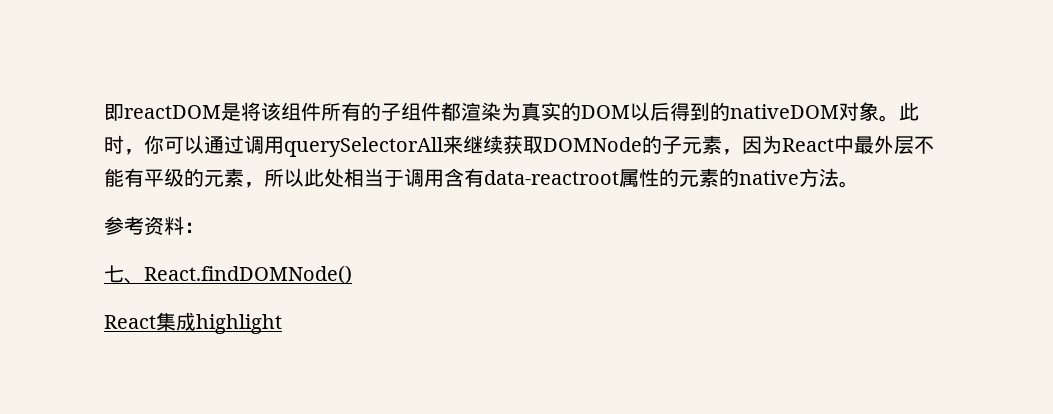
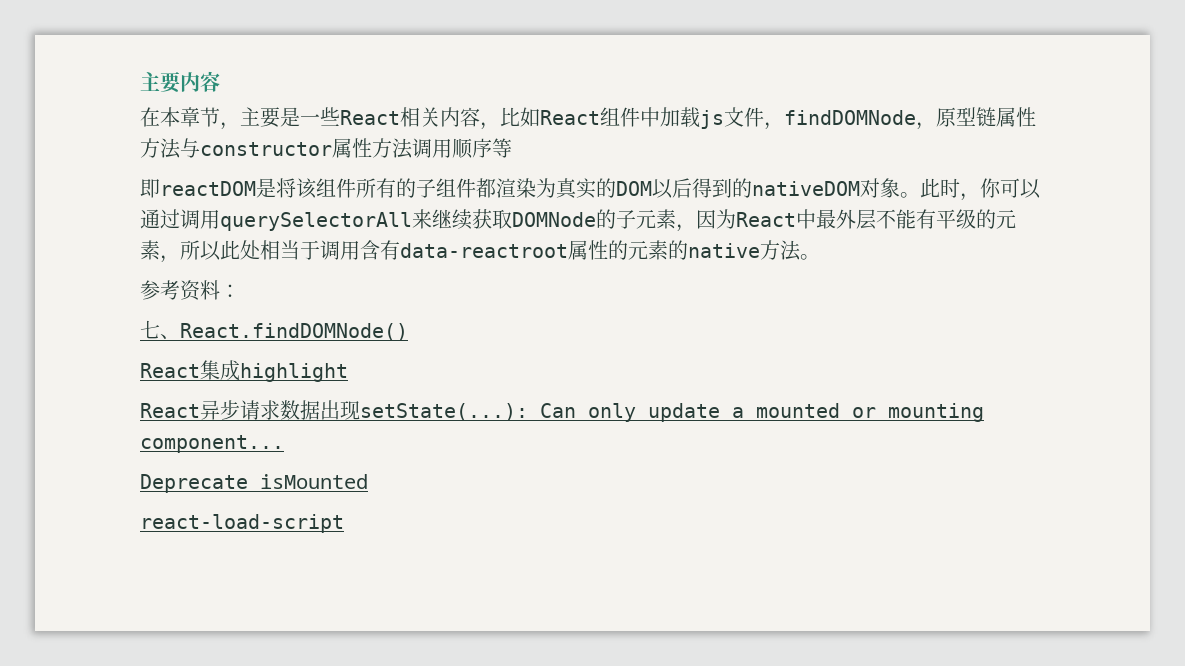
+ 主要内容
+ 在本章节，主要是一些React相关内容，比如React组件中加载js文件，findDOMNode，原型链属性方法与constructor属性方法调用顺序等
+ React异步请求数据出现setState(...): Can only update a mounted or mounting component...
+ Deprecate isMounted
+ react-load-script

